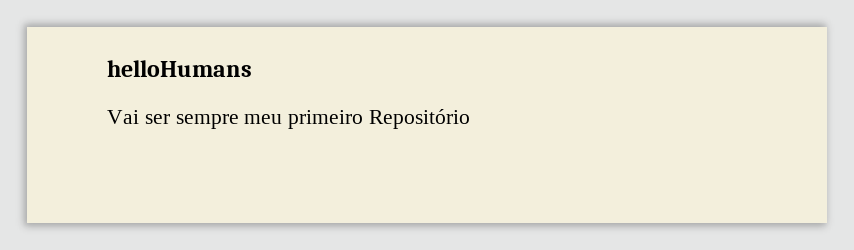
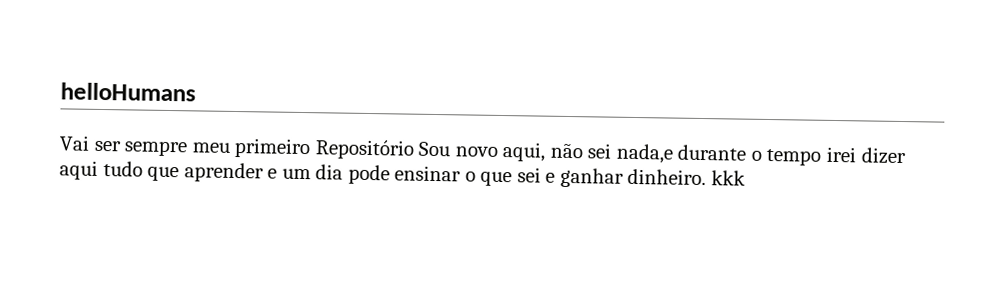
- Vai ser sempre meu primeiro Repositório
+ Vai ser sempre meu primeiro Repositório Sou novo aqui, não sei nada,e durante o tempo irei dizer aqui tudo que aprender e um dia pode ensinar o que sei e ganhar dinheiro. kkk

